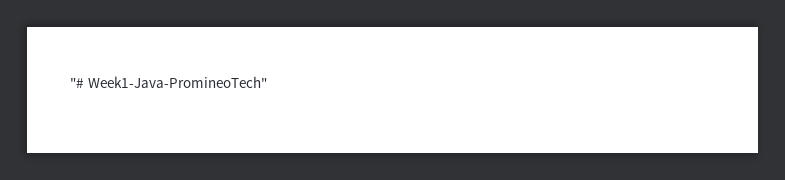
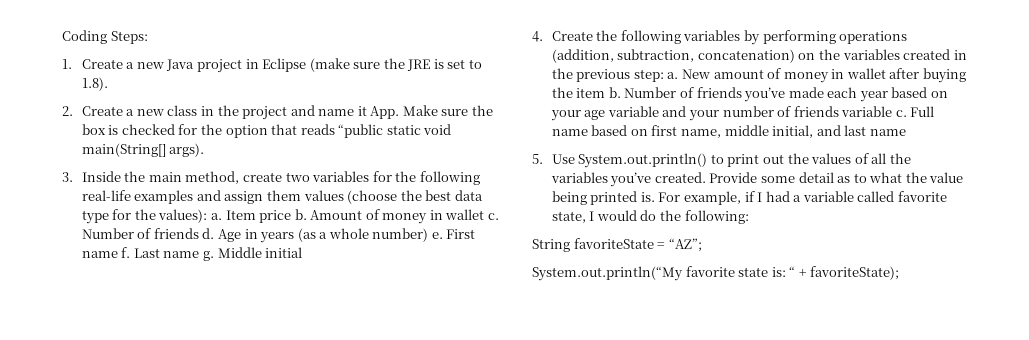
- "# Week1-Java-PromineoTech"
+ Coding Steps:
+ 1. Create a new Java project in Eclipse (make sure the JRE is set to 1.8).
+ 2. Create a new class in the project and name it App. Make sure the box is checked for the option that reads “public static void main(String[] args).
+ 3. Inside the main method, create two variables for the following real-life examples and assign them values (choose the best data type for the values): a. Item price b. Amount of money in wallet c. Number of friends d. Age in years (as a whole number) e. First name f. Last name g. Middle initial
+ 4. Create the following variables by performing operations (addition, subtraction, concatenation) on the variables created in the previous step: a. New amount of money in wallet after buying the item b. Number of friends you’ve made each year based on your age variable and your number of friends variable c. Full name based on first name, middle initial, and last name
+ 5. Use System.out.println() to print out the values of all the variables you’ve created. Provide some detail as to what the value being printed is. For example, if I had a variable called favorite state, I would do the following:
+ String favoriteState = “AZ”;
+ System.out.println(“My favorite state is: “ + favoriteState);

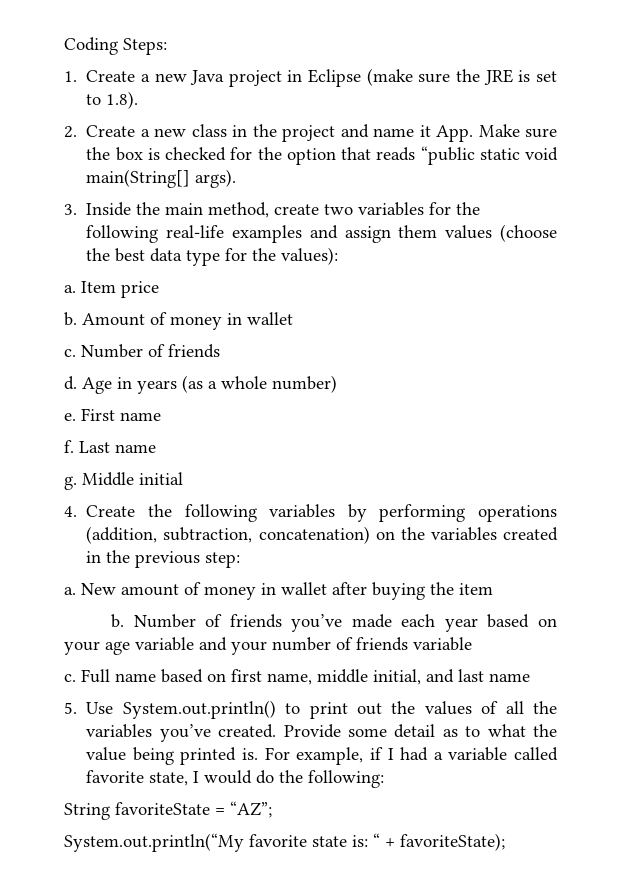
- 3. Inside the main method, create two variables for the following real-life examples and assign them values (choose the best data type for the values): a.
+ 3. Inside the main method, create two variables for the following real-life examples and assign them values (choose the best data type for the values):
+ a.
- Item price b.
+ Item price
+ b.
- Amount of money in wallet c. Number of friends d.
+ Amount of money in wallet
+ c. Number of friends
+ d.
- Age in years (as a whole number) e.
+ Age in years (as a whole number)
+ e.
- First name f.
+ First name
+ f.
- Last name g.
+ Last name
+ g.
- 4. Create the following variables by performing operations (addition, subtraction, concatenation) on the variables created in the previous step: a.
+ 4. Create the following variables by performing operations (addition, subtraction, concatenation) on the variables created in the previous step:
+ a.
- New amount of money in wallet after buying the item b.
+ New amount of money in wallet after buying the item
+ b.
- Number of friends you’ve made each year based on your age variable and your number of friends variable c.
+ Number of friends you’ve made each year based on your age variable and your number of friends variable
+ c.

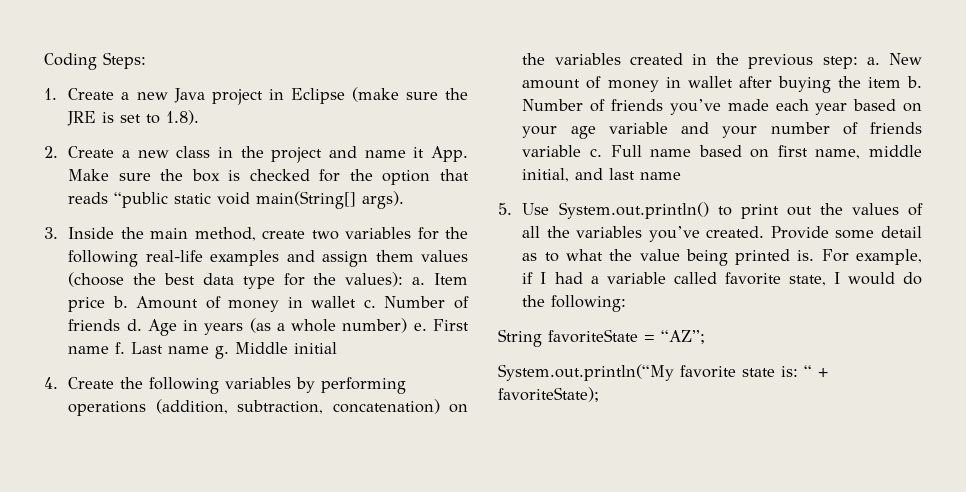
- 3. Inside the main method, create two variables for the following real-life examples and assign them values (choose the best data type for the values):
- a.
+ 3. Inside the main method, create two variables for the following real-life examples and assign them values (choose the best data type for the values): a.
- Item price
- b.
+ Item price b.
- Amount of money in wallet
- c. Number of friends
- d.
+ Amount of money in wallet c. Number of friends d.
- Age in years (as a whole number)
- e.
+ Age in years (as a whole number) e.
- First name
- f.
+ First name f.
- Last name
- g.
+ Last name g.
- 4. Create the following variables by performing operations (addition, subtraction, concatenation) on the variables created in the previous step:
- a.
+ 4. Create the following variables by performing operations (addition, subtraction, concatenation) on the variables created in the previous step: a.
- New amount of money in wallet after buying the item
- b.
+ New amount of money in wallet after buying the item b.
- Number of friends you’ve made each year based on your age variable and your number of friends variable
- c.
+ Number of friends you’ve made each year based on your age variable and your number of friends variable c.

